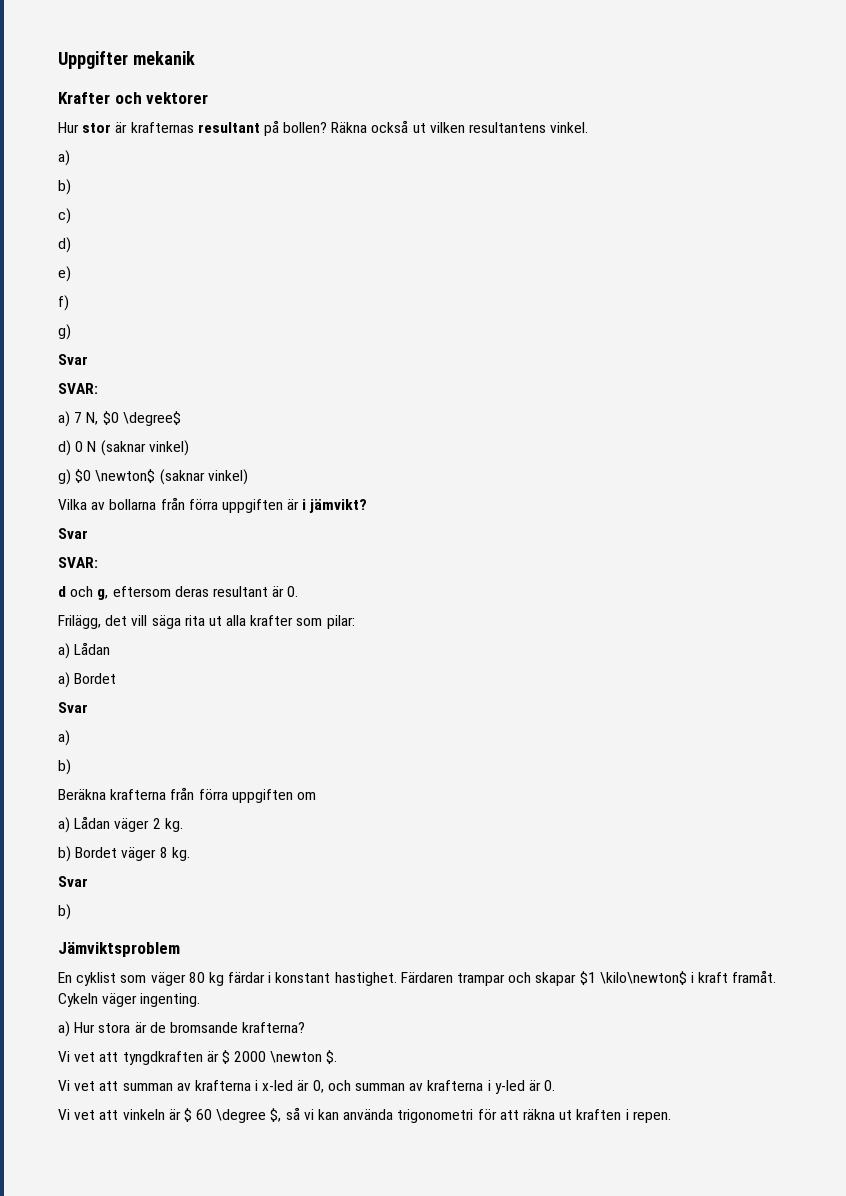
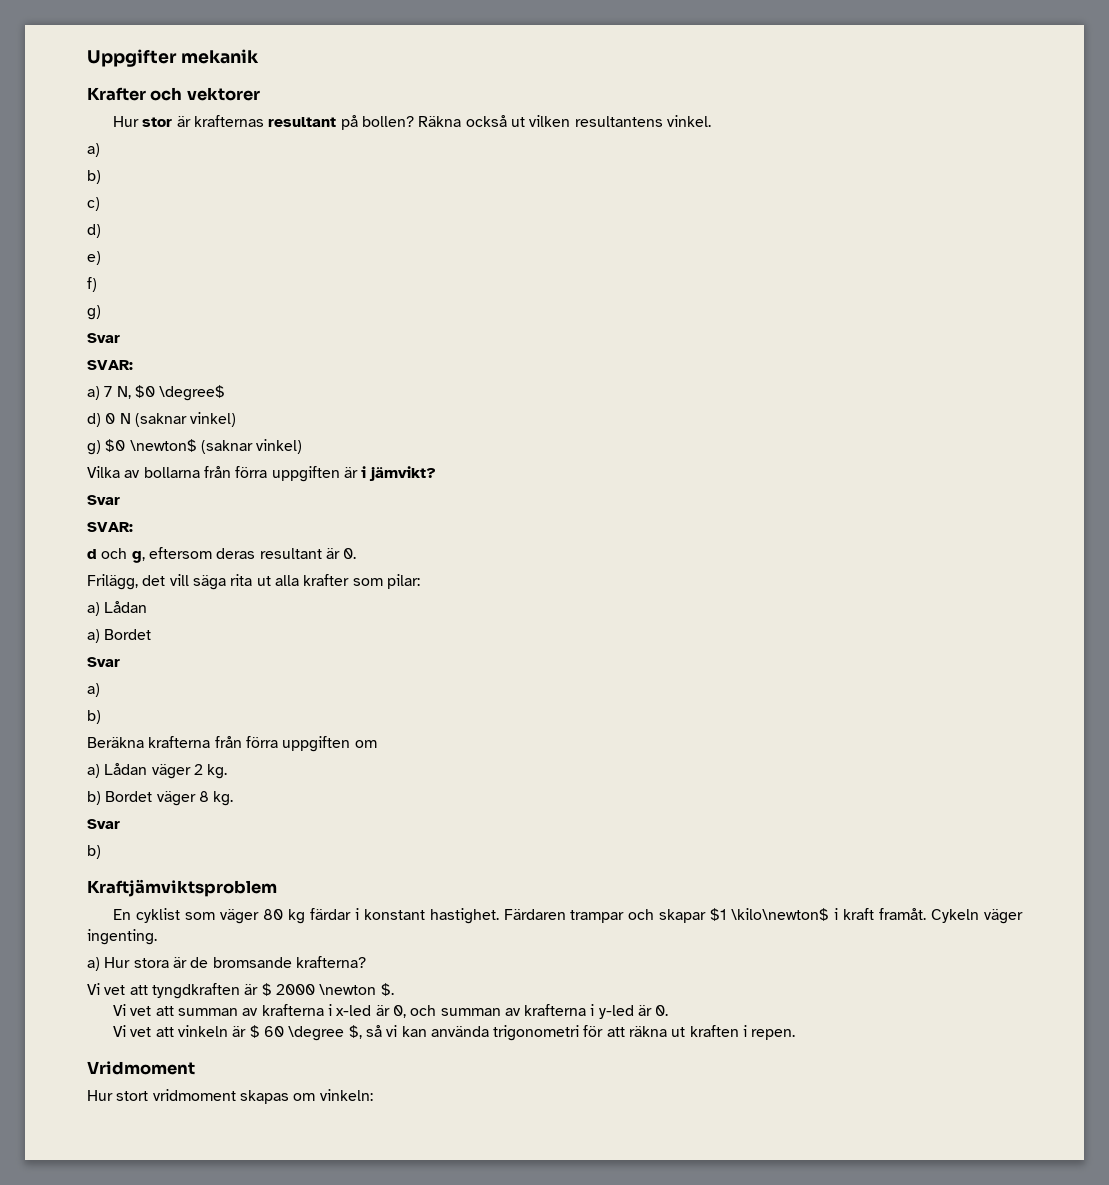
- Jämviktsproblem
+ Kraftjämviktsproblem
+ Vridmoment
+ Hur stort vridmoment skapas om vinkeln:

